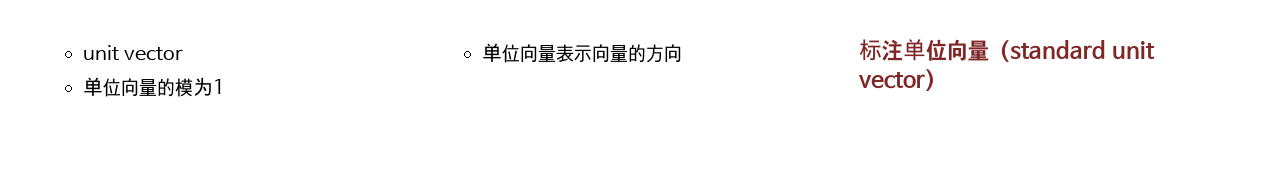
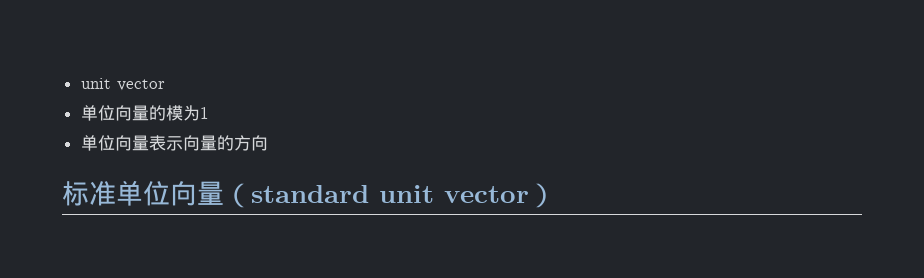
- 标注单位向量（standard unit vector）
+ 标准单位向量（standard unit vector）

